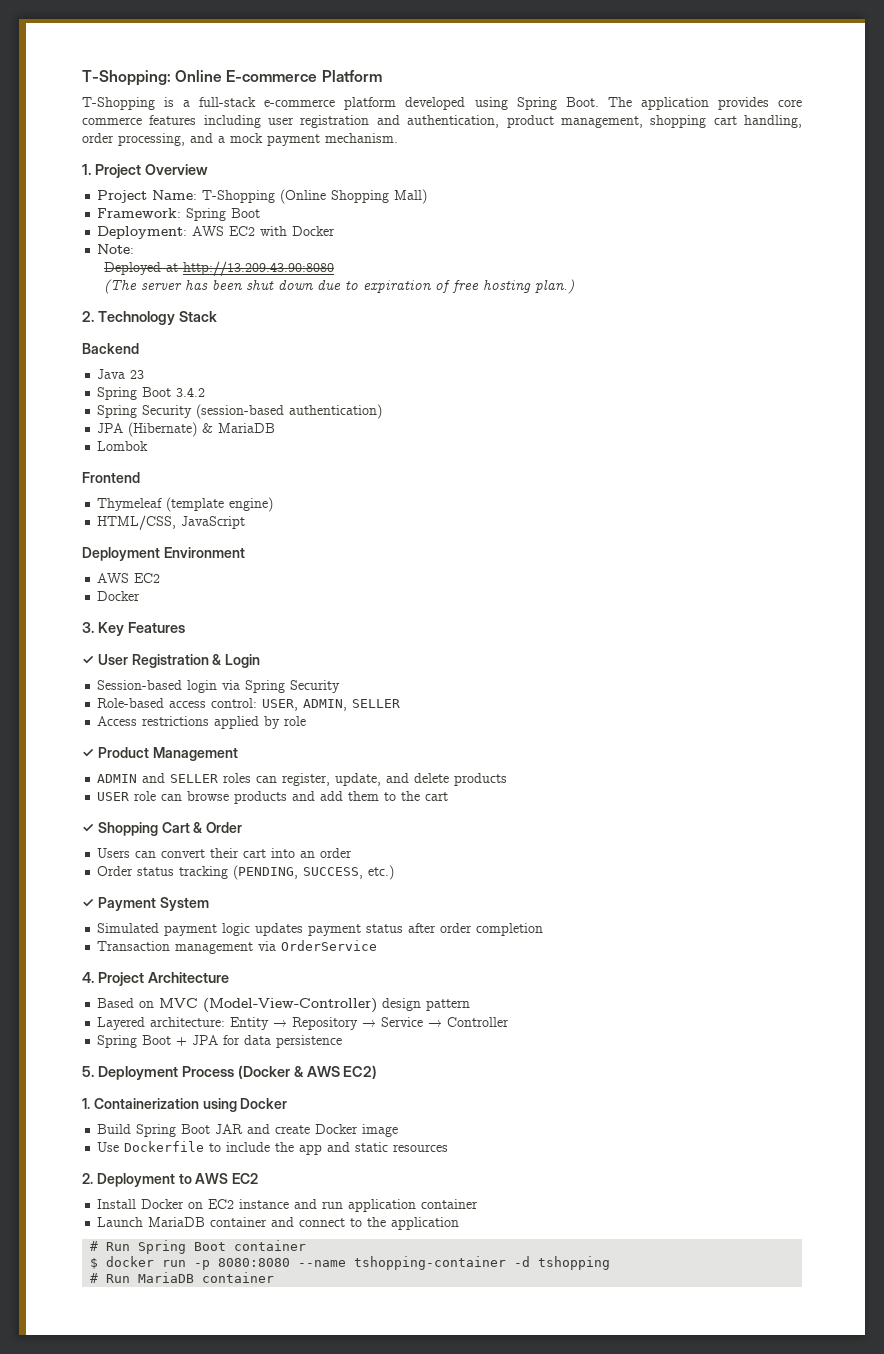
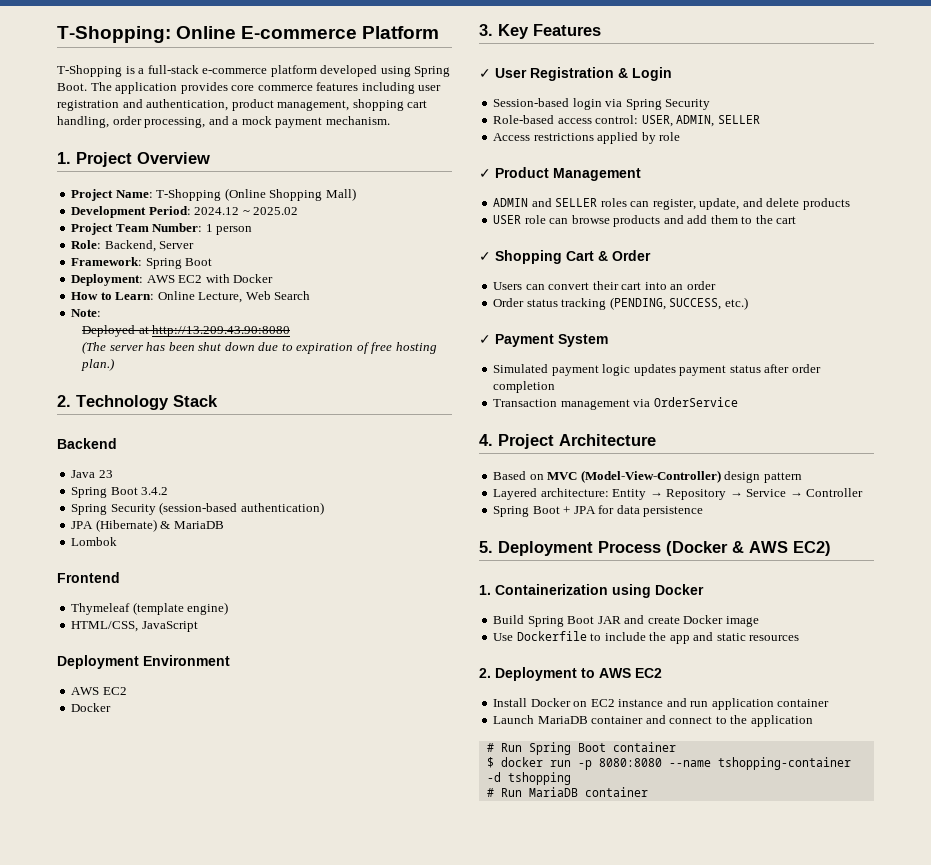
+ Development Period: 2024.12 ~ 2025.02
+ Project Team Number: 1 person
+ Role: Backend, Server
+ How to Learn: Online Lecture, Web Search

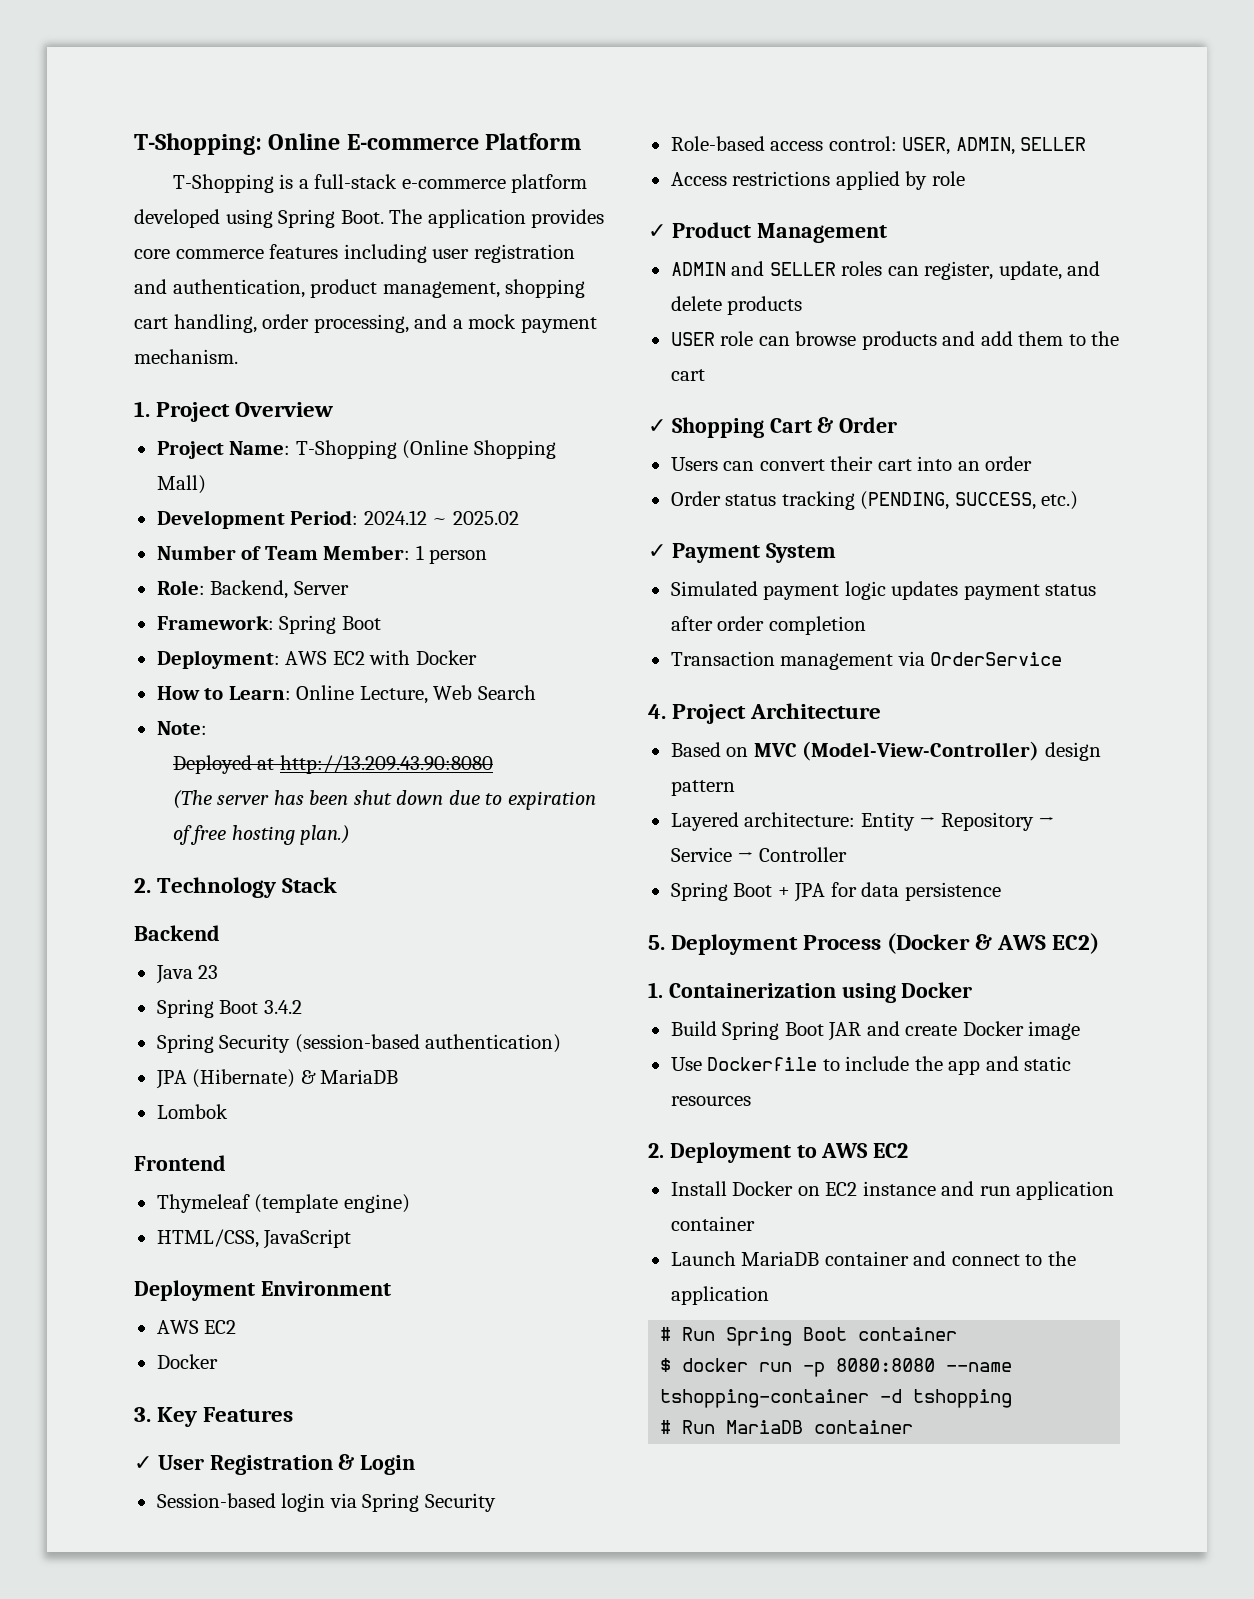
- Project Team Number: 1 person
+ Number of Team Member: 1 person

